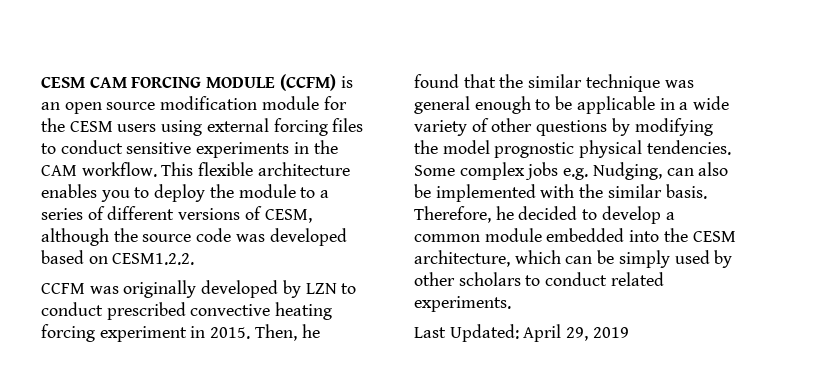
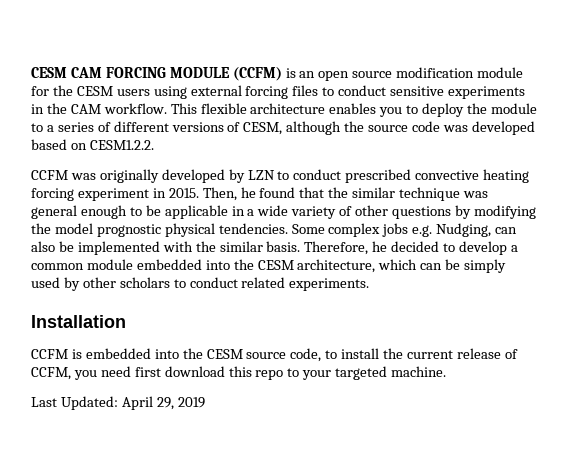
+ Installation
+ CCFM is embedded into the CESM source code, to install the current release of CCFM, you need first download this repo to your targeted machine.

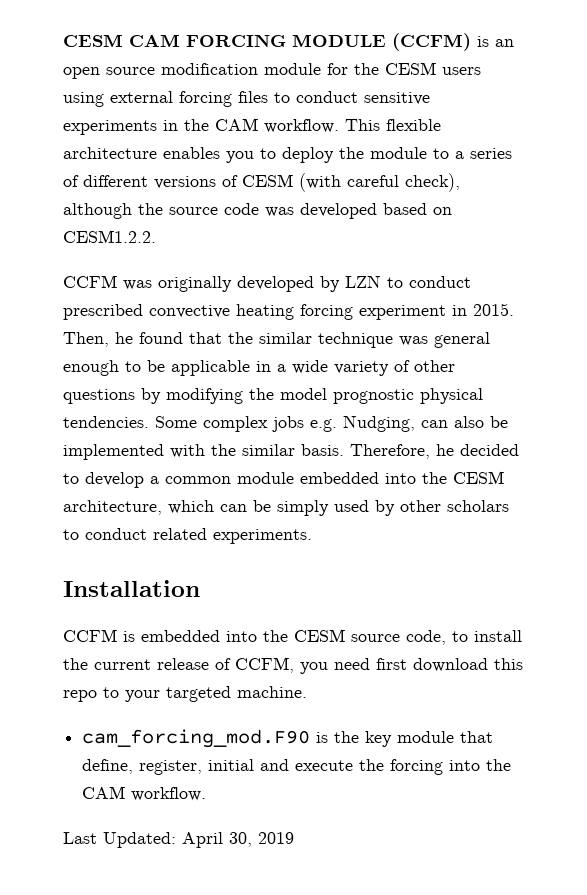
- This flexible architecture enables you to deploy the module to a series of different versions of CESM, although the source code was developed based on CESM1.2.2.
+ This flexible architecture enables you to deploy the module to a series of different versions of CESM (with careful check), although the source code was developed based on CESM1.2.2.
+ cam_forcing_mod.F90 is the key module that define, register, initial and execute the forcing into the CAM workflow.
- Last Updated: April 29, 2019
+ Last Updated: April 30, 2019

